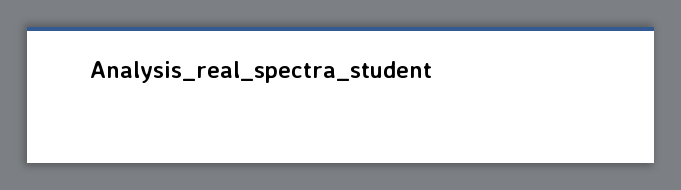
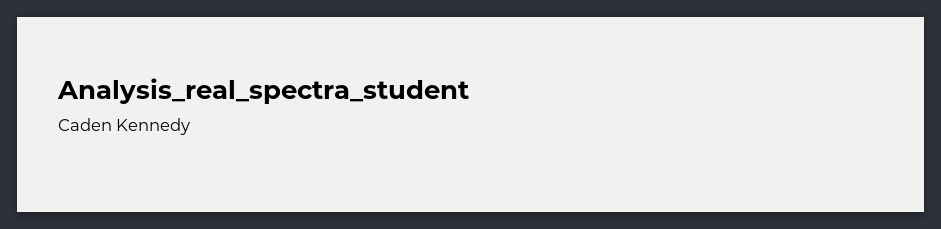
+ Caden Kennedy

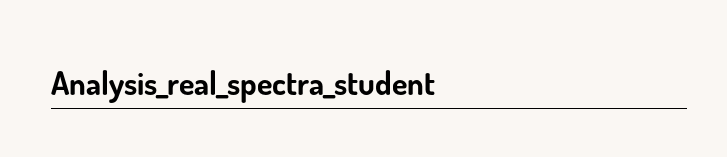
- Caden Kennedy

